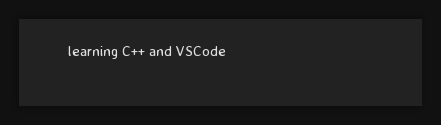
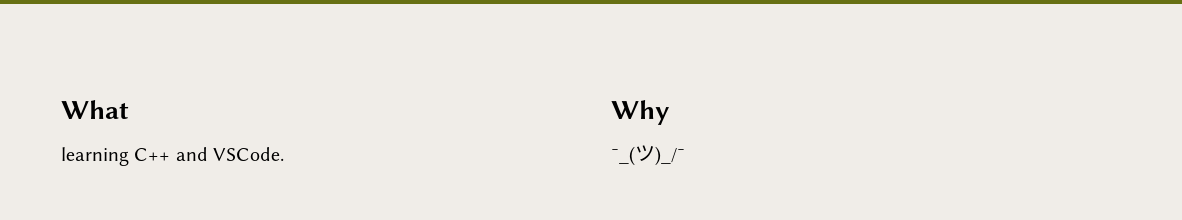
+ What
- learning C++ and VSCode
+ learning C++ and VSCode.
+ Why
+ ¯_(ツ)_/¯

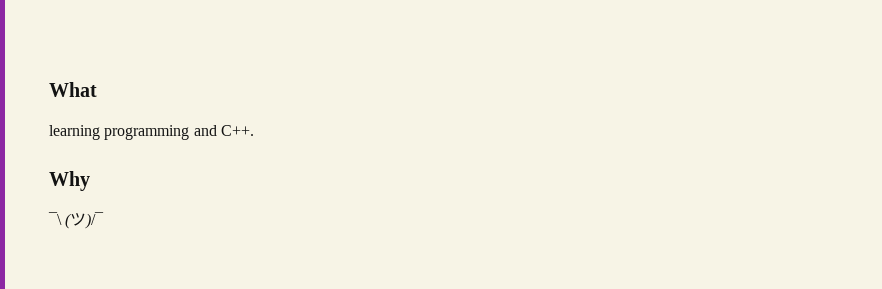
- learning C++ and VSCode.
+ learning programming and C++.
  Why
- ¯_(ツ)_/¯
+ ¯\ (ツ)/¯

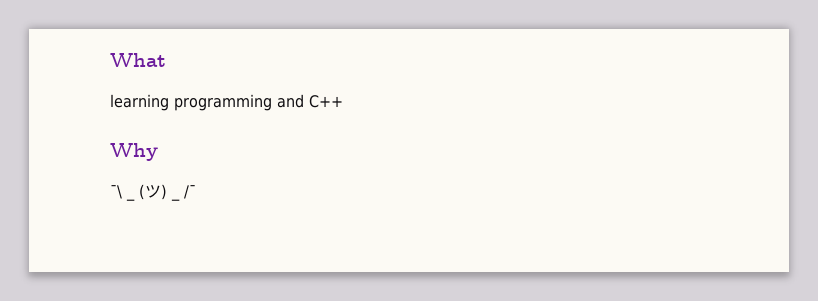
- learning programming and C++.
+ learning programming and C++
- ¯\ (ツ)/¯
+ ¯\ _ (ツ) _ /¯

